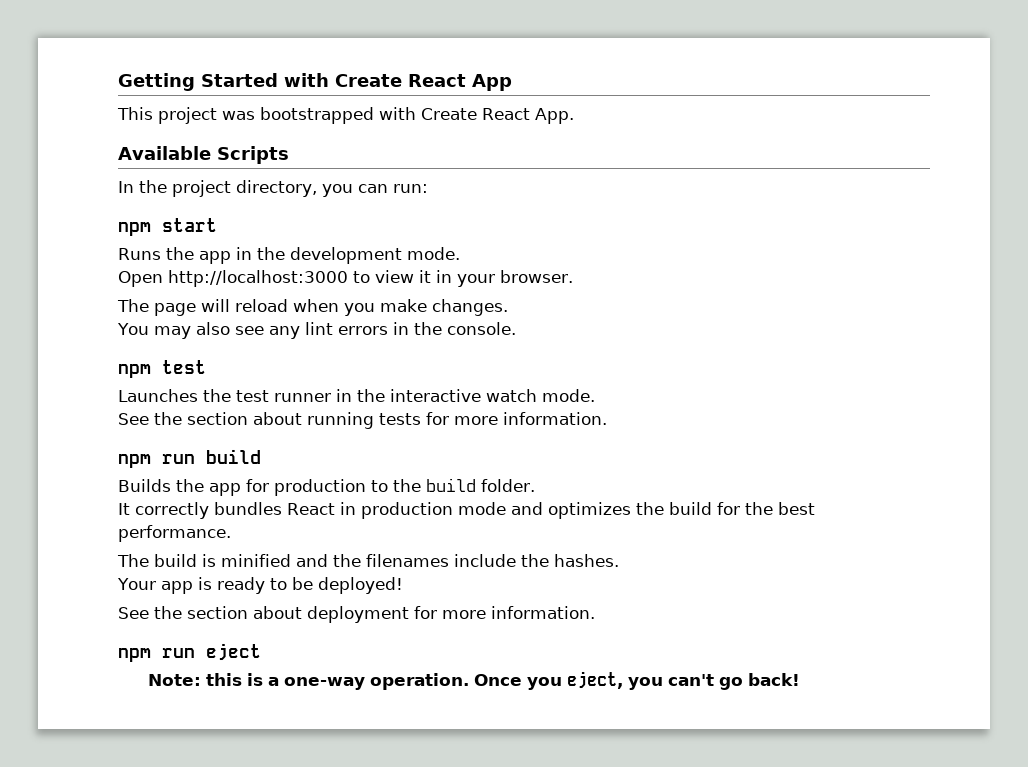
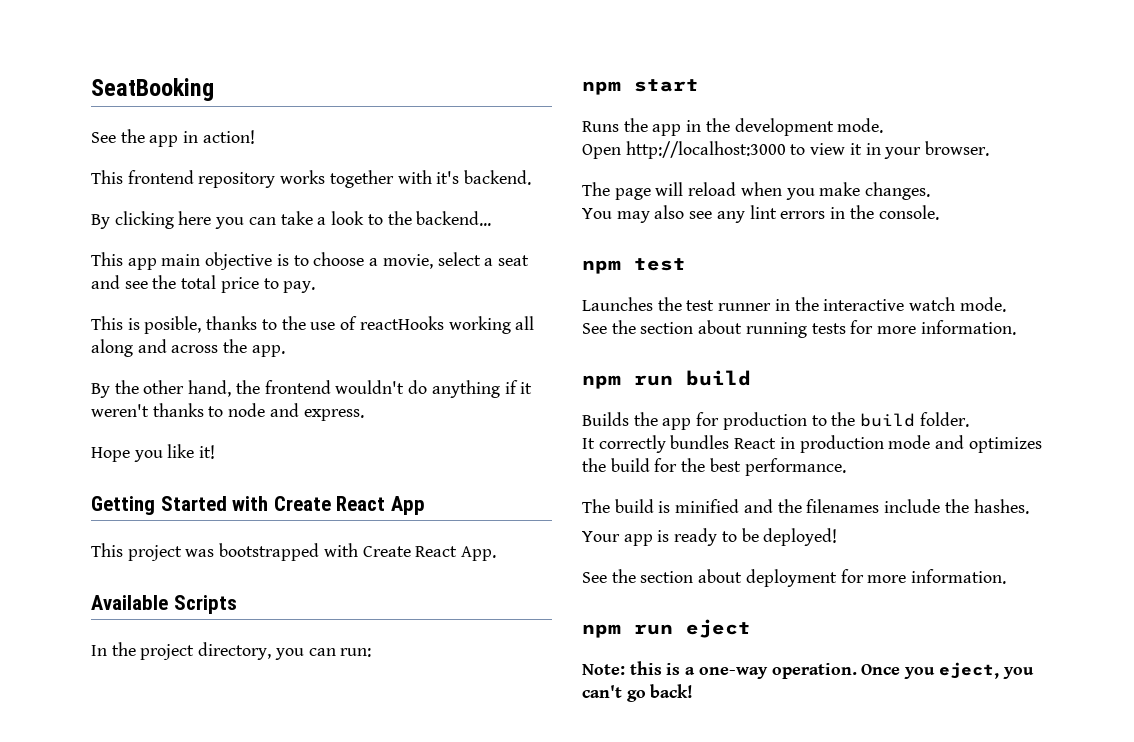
+ SeatBooking
+ See the app in action!
+ This frontend repository works together with it's backend.
+ By clicking here you can take a look to the backend...
+ This app main objective is to choose a movie, select a seat and see the total price to pay.
+ This is posible, thanks to the use of reactHooks working all along and across the app.
+ By the other hand, the frontend wouldn't do anything if it weren't thanks to node and express.
+ Hope you like it!

